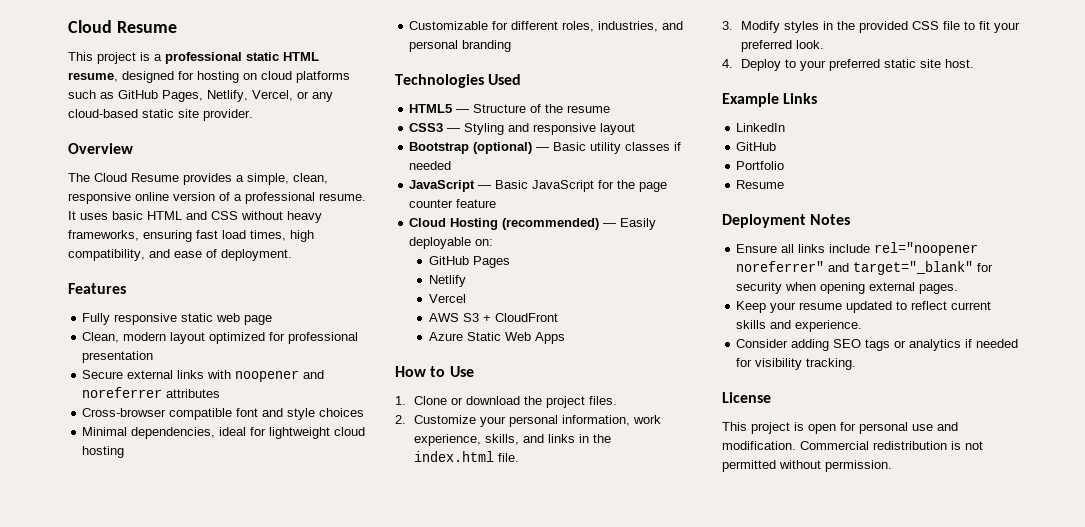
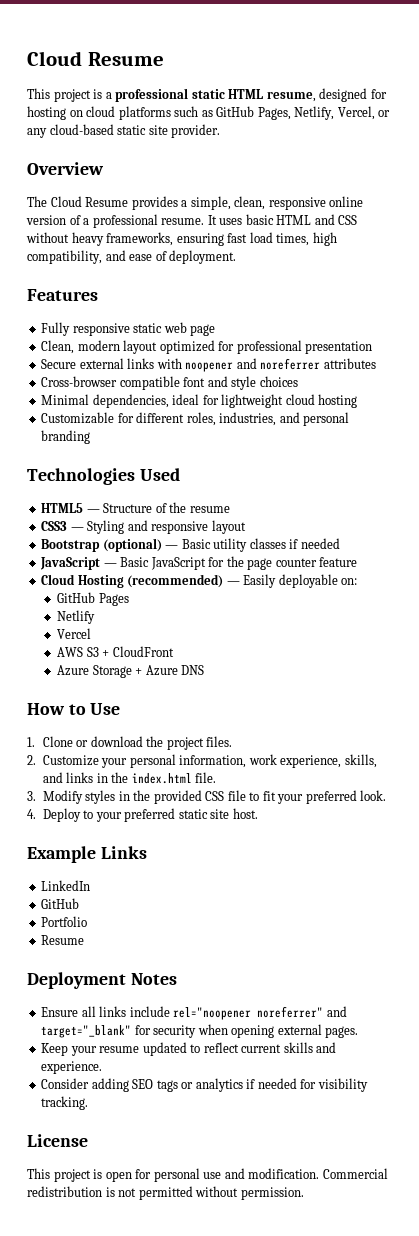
- Azure Static Web Apps
+ Azure Storage + Azure DNS

